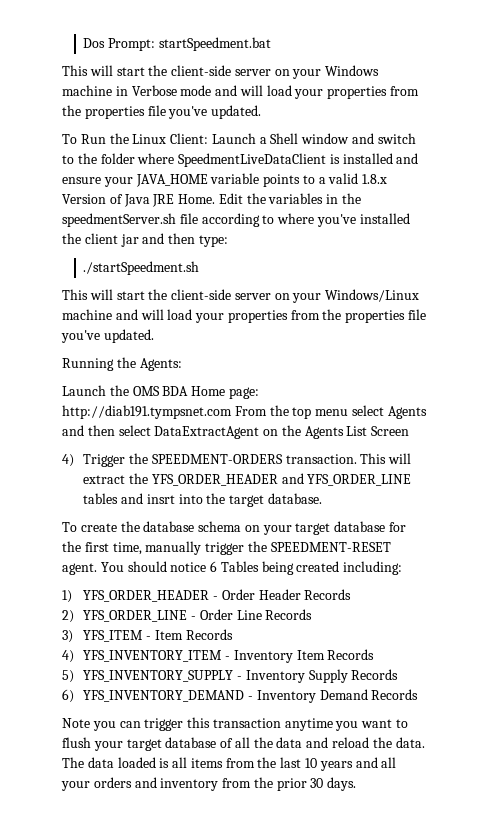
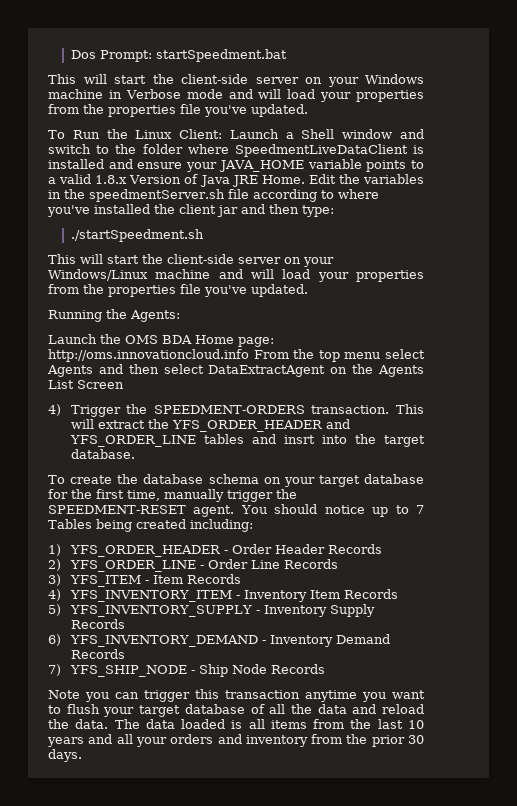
- Launch the OMS BDA Home page: http://diab191.tympsnet.com From the top menu select Agents and then select DataExtractAgent on the Agents List Screen
+ Launch the OMS BDA Home page: http://oms.innovationcloud.info From the top menu select Agents and then select DataExtractAgent on the Agents List Screen
- You should notice 6 Tables being created including:
+ You should notice up to 7 Tables being created including:
+ 7) YFS_SHIP_NODE - Ship Node Records

